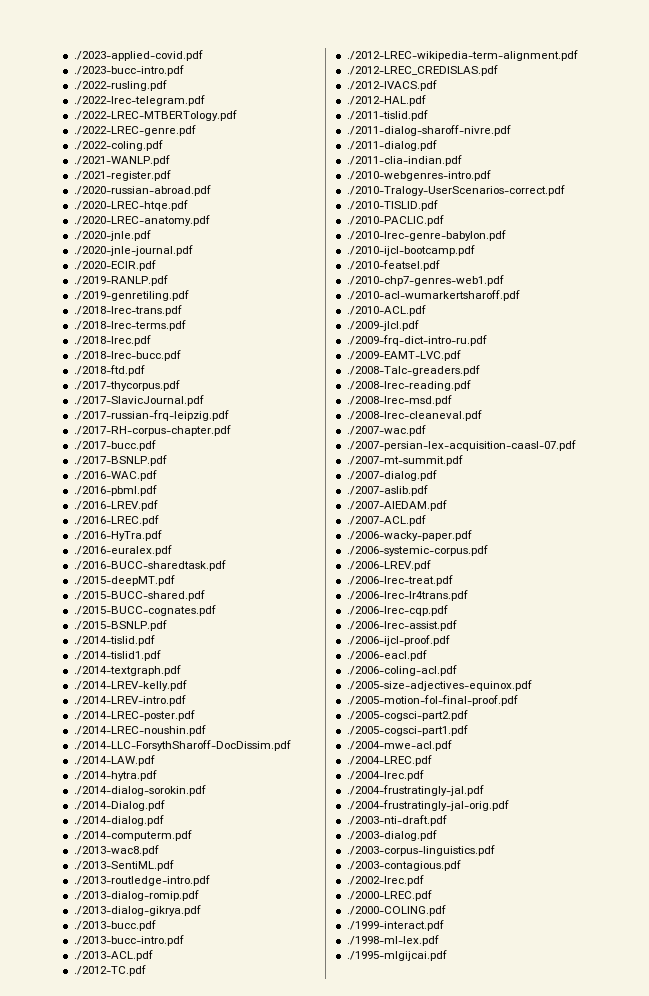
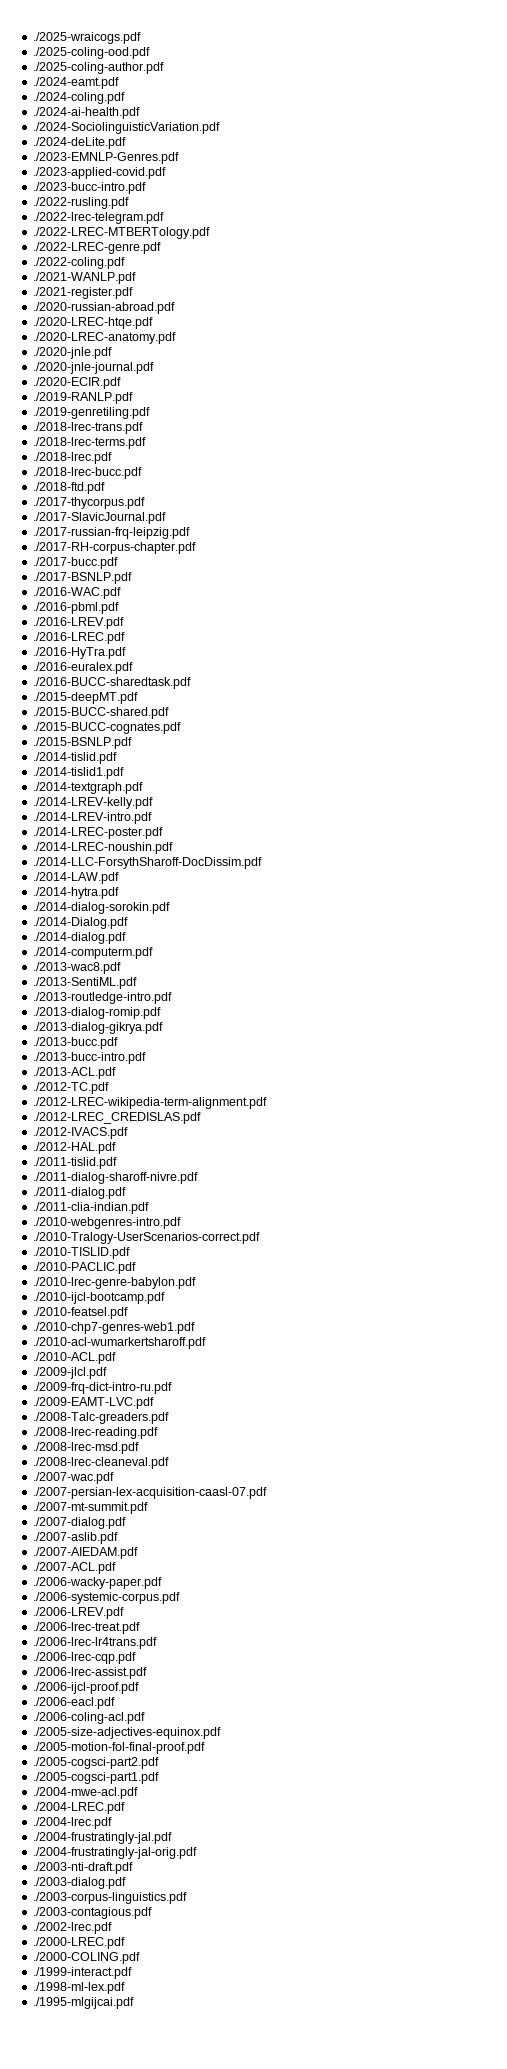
+ ./2025-wraicogs.pdf
+ ./2025-coling-ood.pdf
+ ./2025-coling-author.pdf
+ ./2024-eamt.pdf
+ ./2024-coling.pdf
+ ./2024-ai-health.pdf
+ ./2024-SociolinguisticVariation.pdf
+ ./2024-deLite.pdf
+ ./2023-EMNLP-Genres.pdf

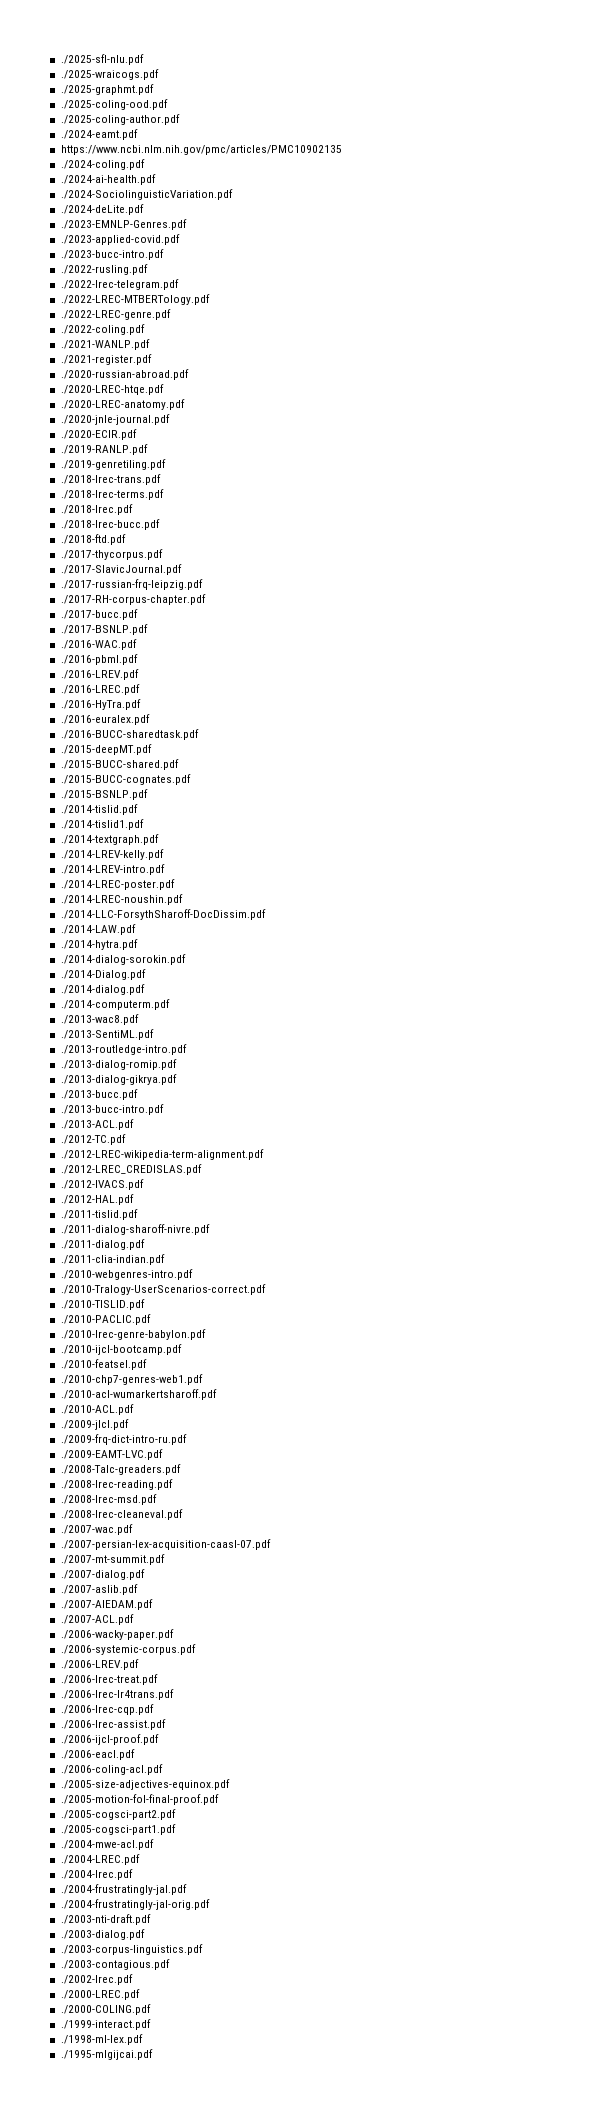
+ ./2025-sfl-nlu.pdf
+ ./2025-graphmt.pdf
+ https://www.ncbi.nlm.nih.gov/pmc/articles/PMC10902135
- ./2020-jnle.pdf

